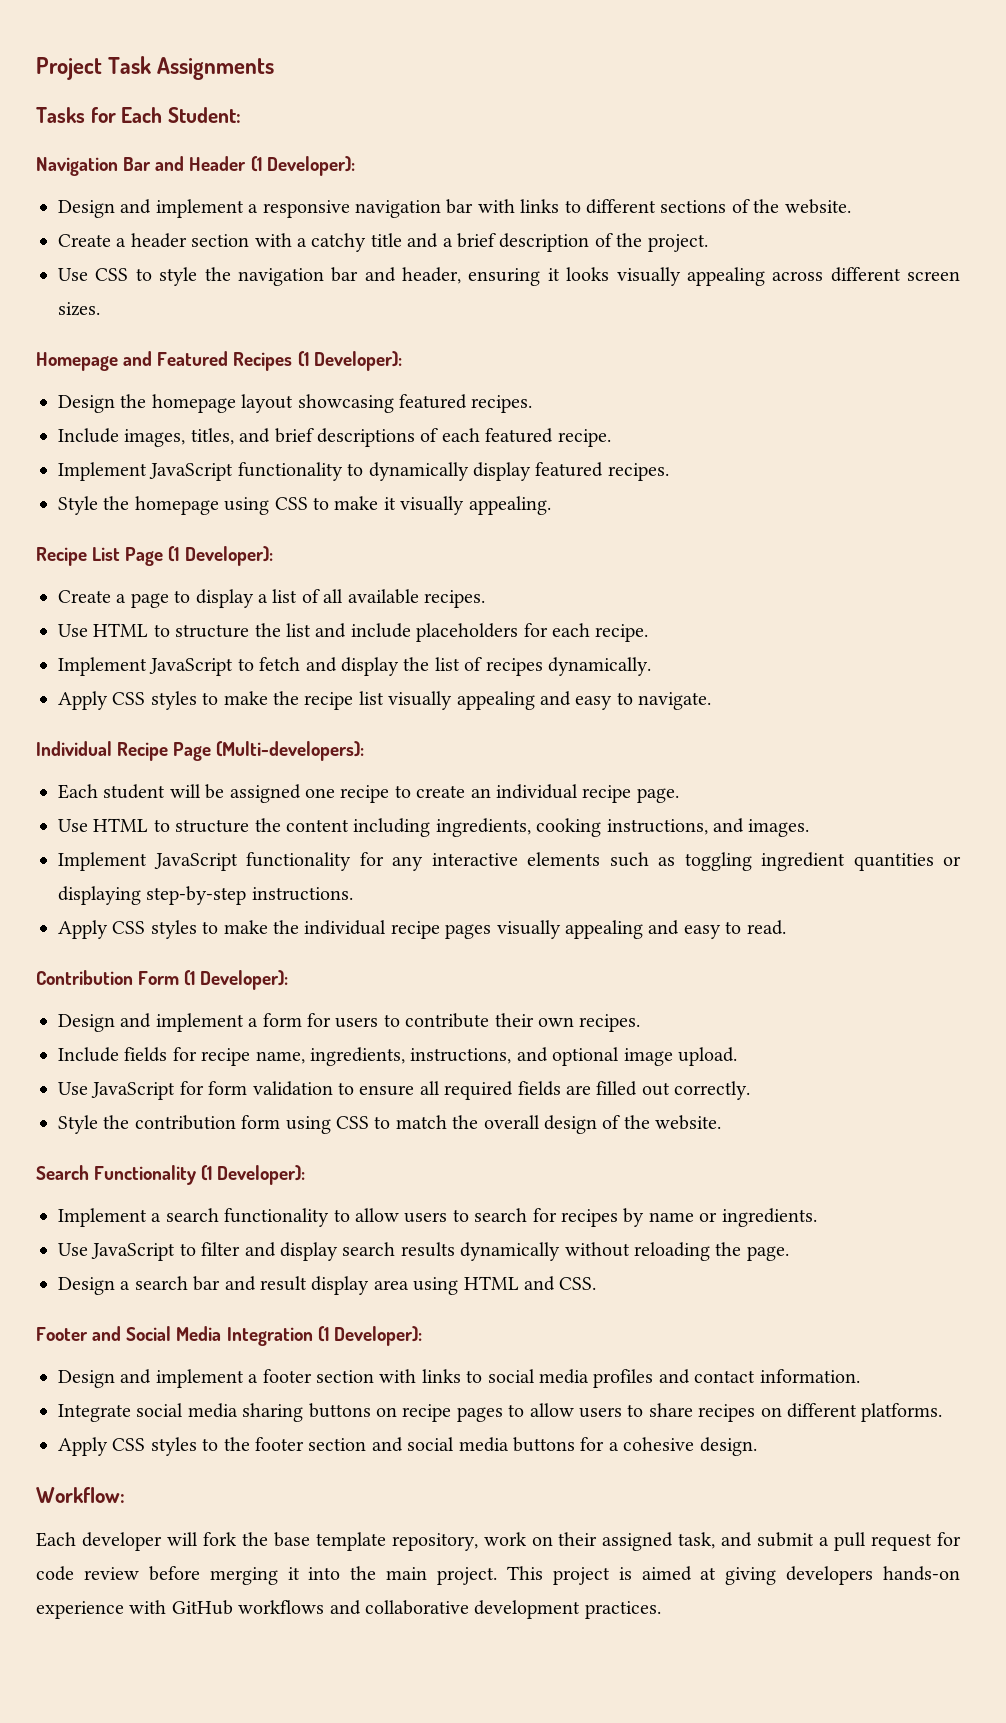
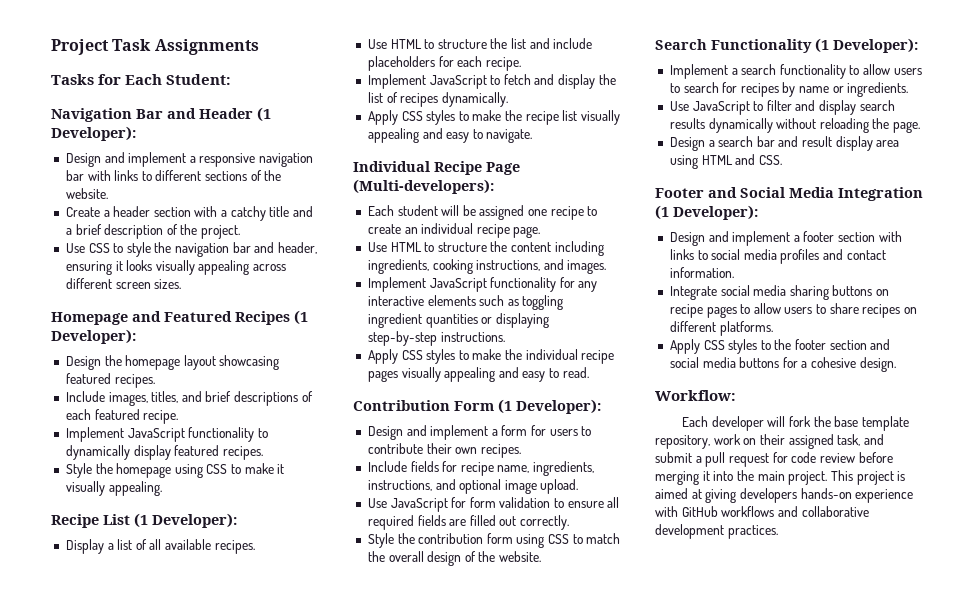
- Recipe List Page (1 Developer):
- Create a page to display a list of all available recipes.
+ Recipe List (1 Developer):
+ Display a list of all available recipes.

